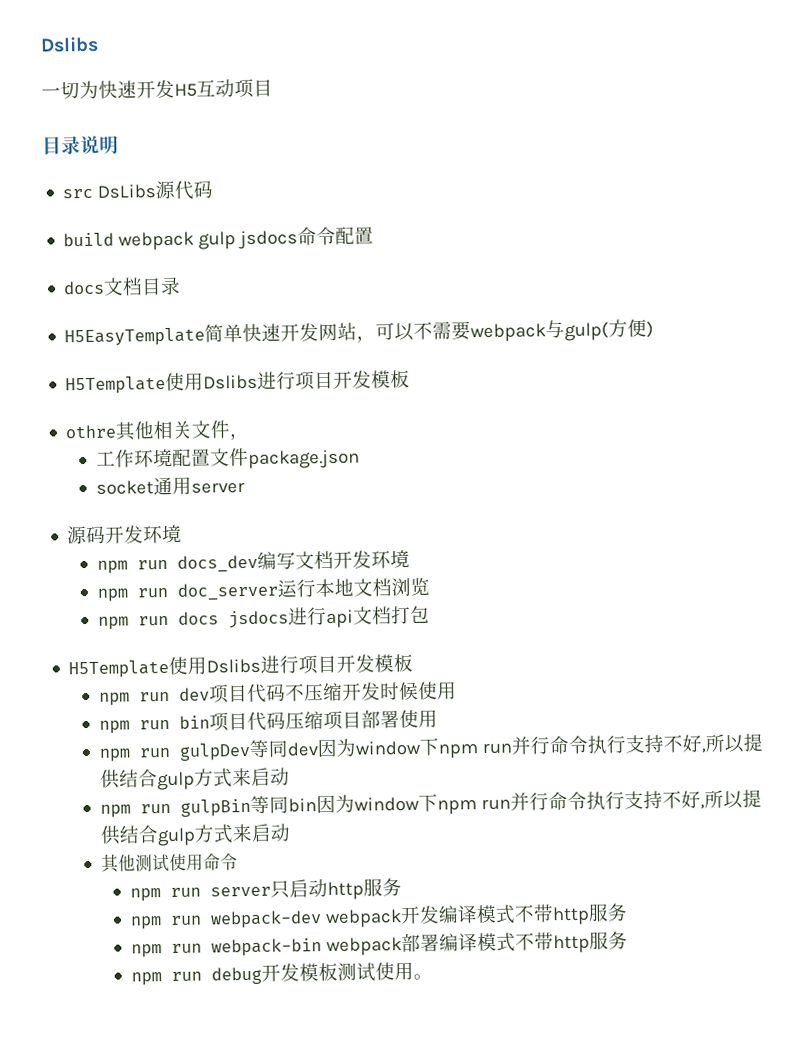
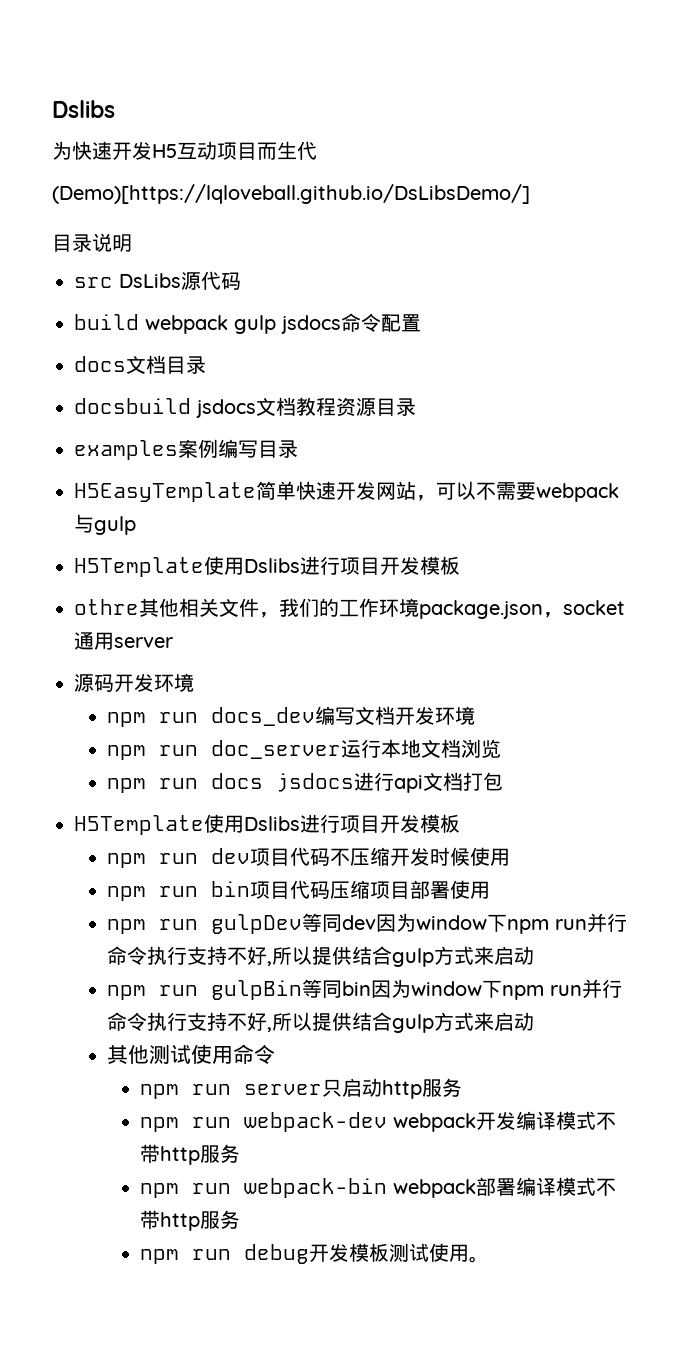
- 一切为快速开发H5互动项目
+ 为快速开发H5互动项目而生代
+ (Demo)[https://lqloveball.github.io/DsLibsDemo/]
+ docsbuild jsdocs文档教程资源目录
+ examples案例编写目录
- H5EasyTemplate简单快速开发网站，可以不需要webpack与gulp(方便)
+ H5EasyTemplate简单快速开发网站，可以不需要webpack与gulp
- othre其他相关文件，
- 工作环境配置文件package.json
- socket通用server
+ othre其他相关文件，我们的工作环境package.json，socket通用server

